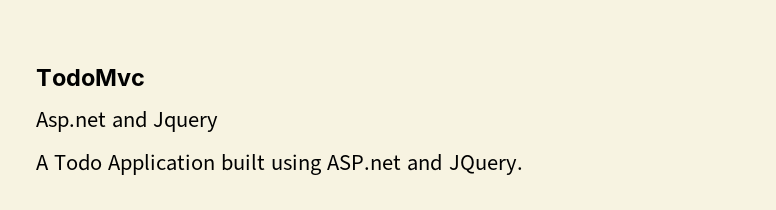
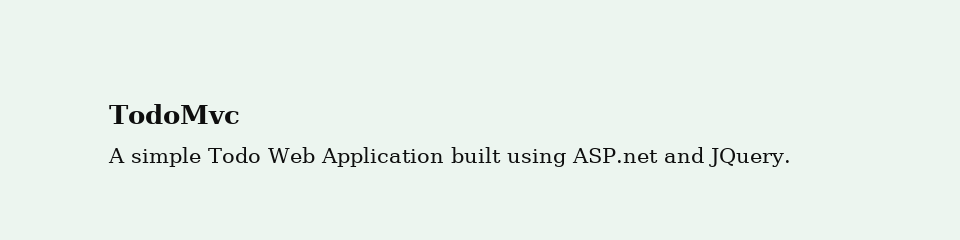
- Asp.net and Jquery
- A Todo Application built using ASP.net and JQuery.
+ A simple Todo Web Application built using ASP.net and JQuery.

